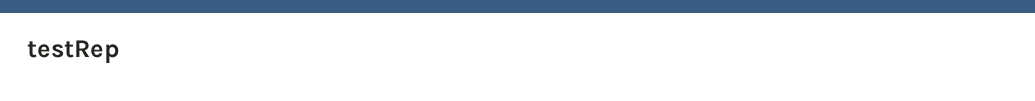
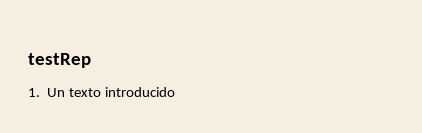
+ 1. Un texto introducido

